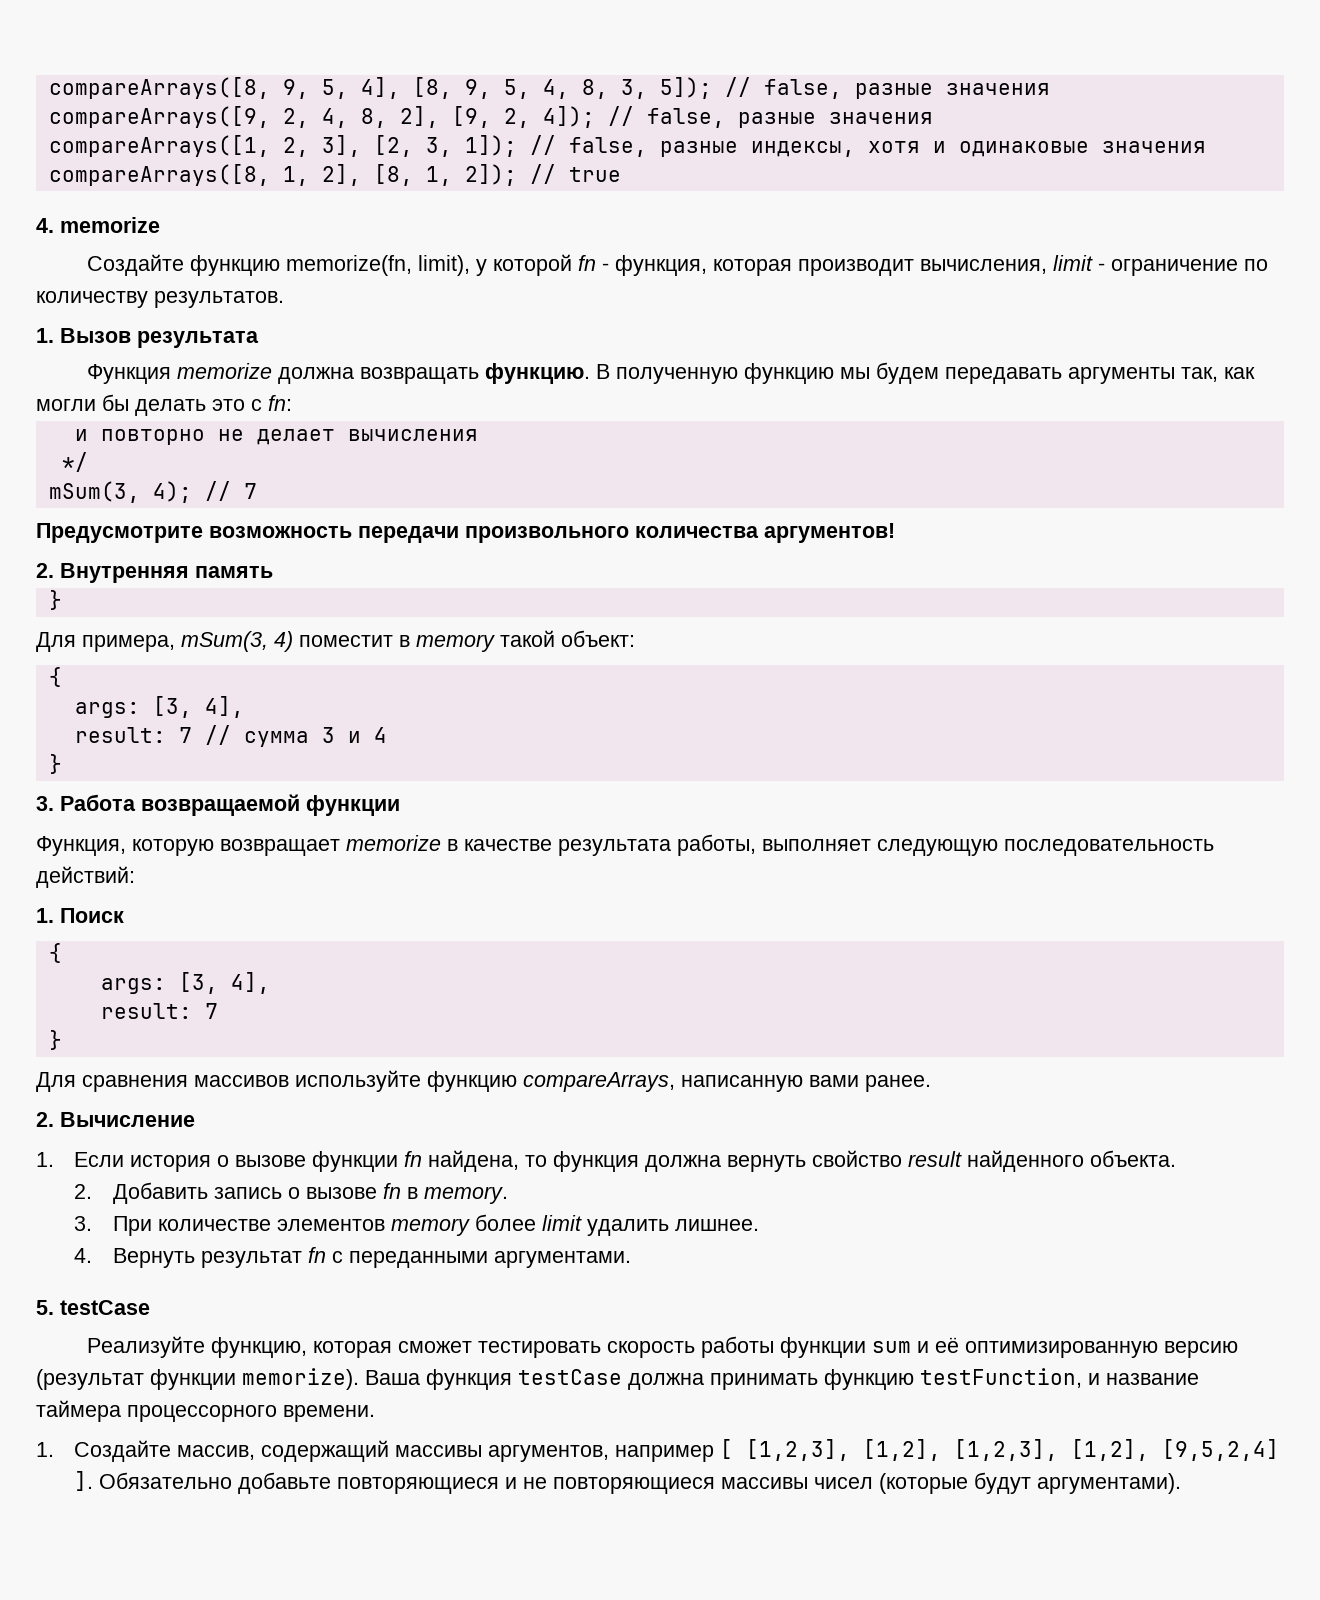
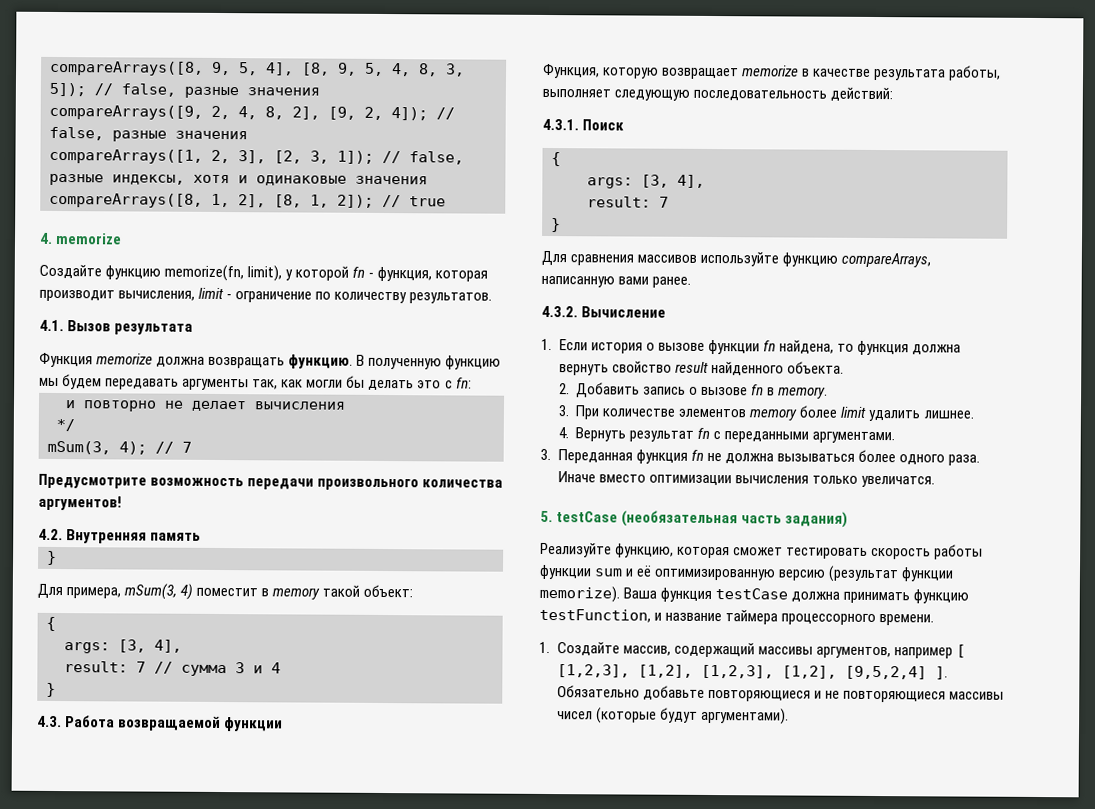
- 1. Вызов результата
+ 4.1. Вызов результата
- 2. Внутренняя память
+ 4.2. Внутренняя память
- 3. Работа возвращаемой функции
+ 4.3. Работа возвращаемой функции
- 1. Поиск
+ 4.3.1. Поиск
- 2. Вычисление
+ 4.3.2. Вычисление
+ 3. Переданная функция fn не должна вызываться более одного раза. Иначе вместо оптимизации вычисления только увеличатся.
- 5. testCase
+ 5. testCase (необязательная часть задания)

